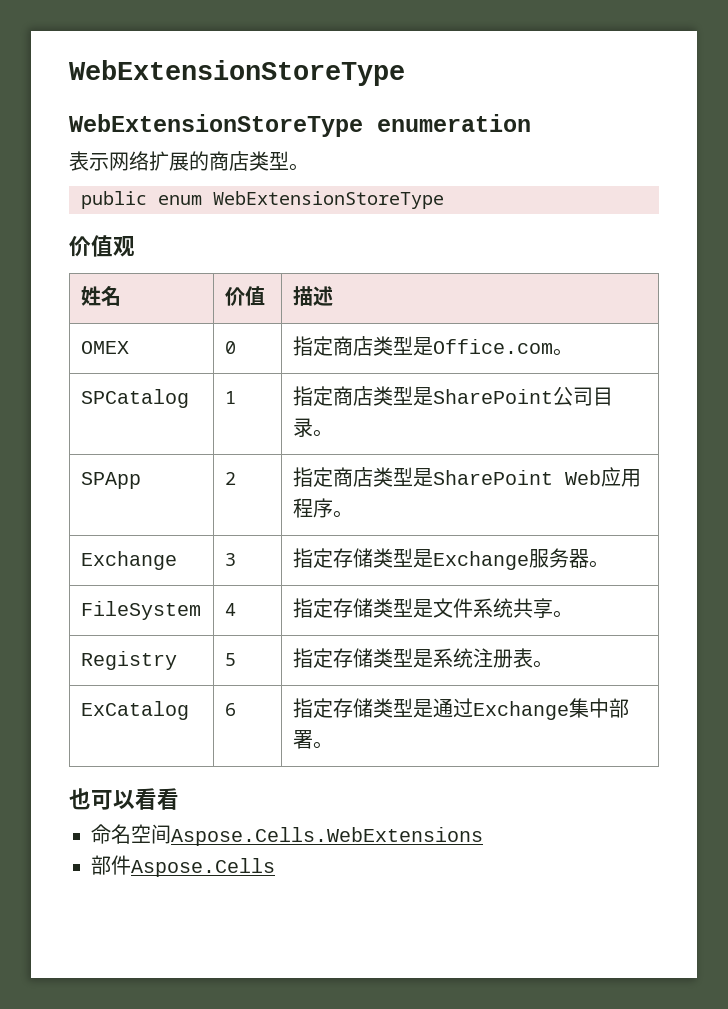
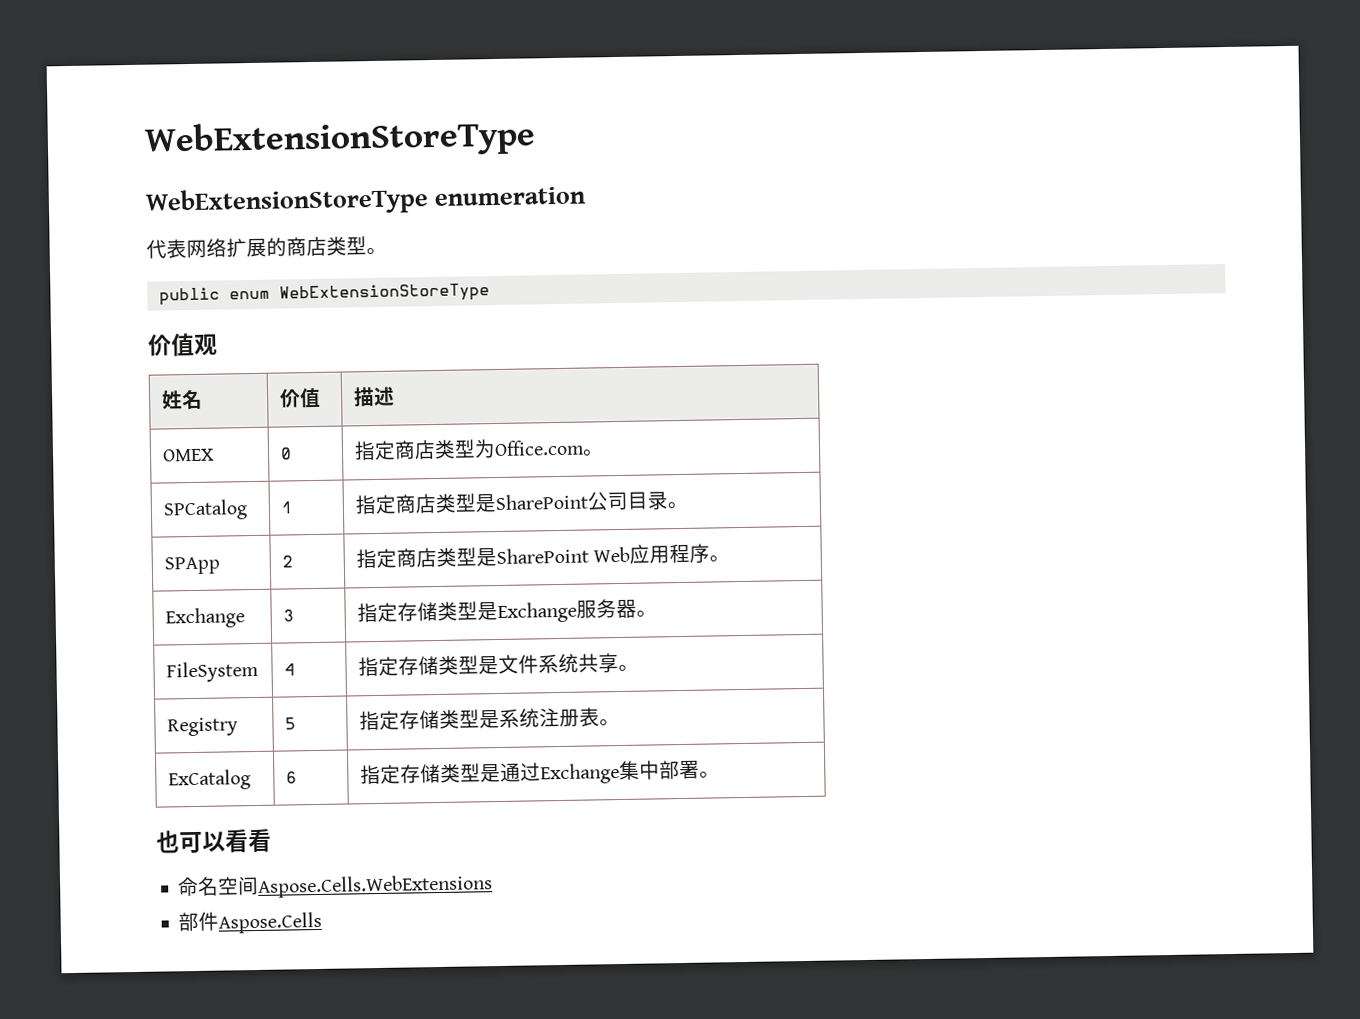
- 表示网络扩展的商店类型。
+ 代表网络扩展的商店类型。
- OMEX | 0 | 指定商店类型是Office.com。
+ OMEX | 0 | 指定商店类型为Office.com。

